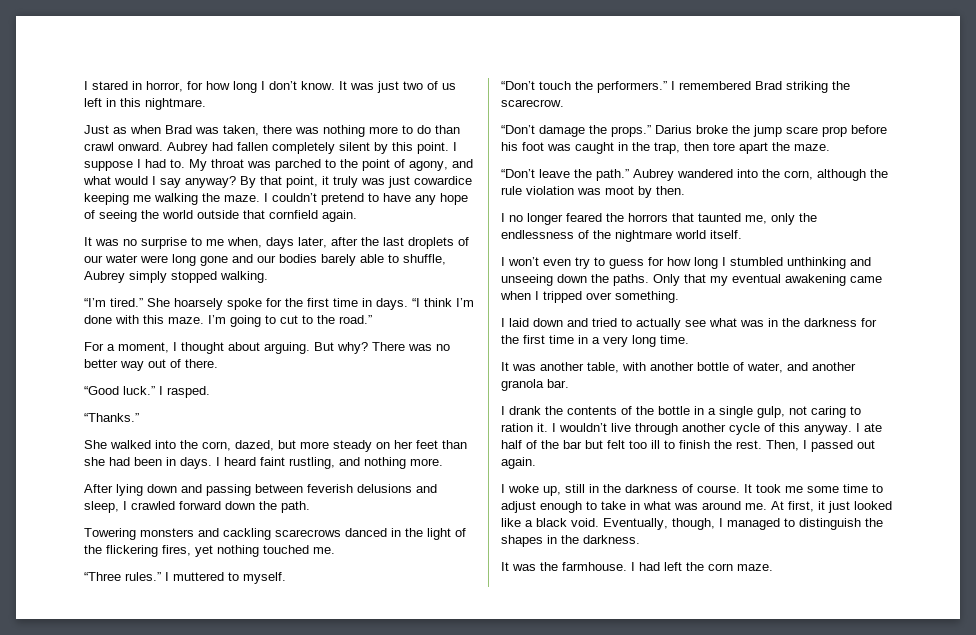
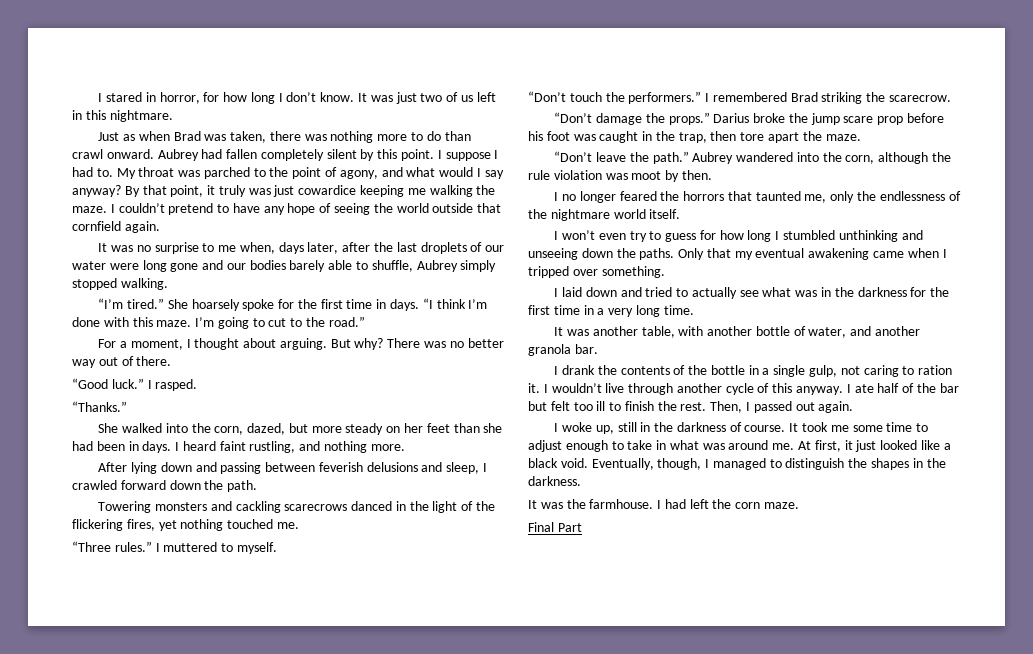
+ Final Part

